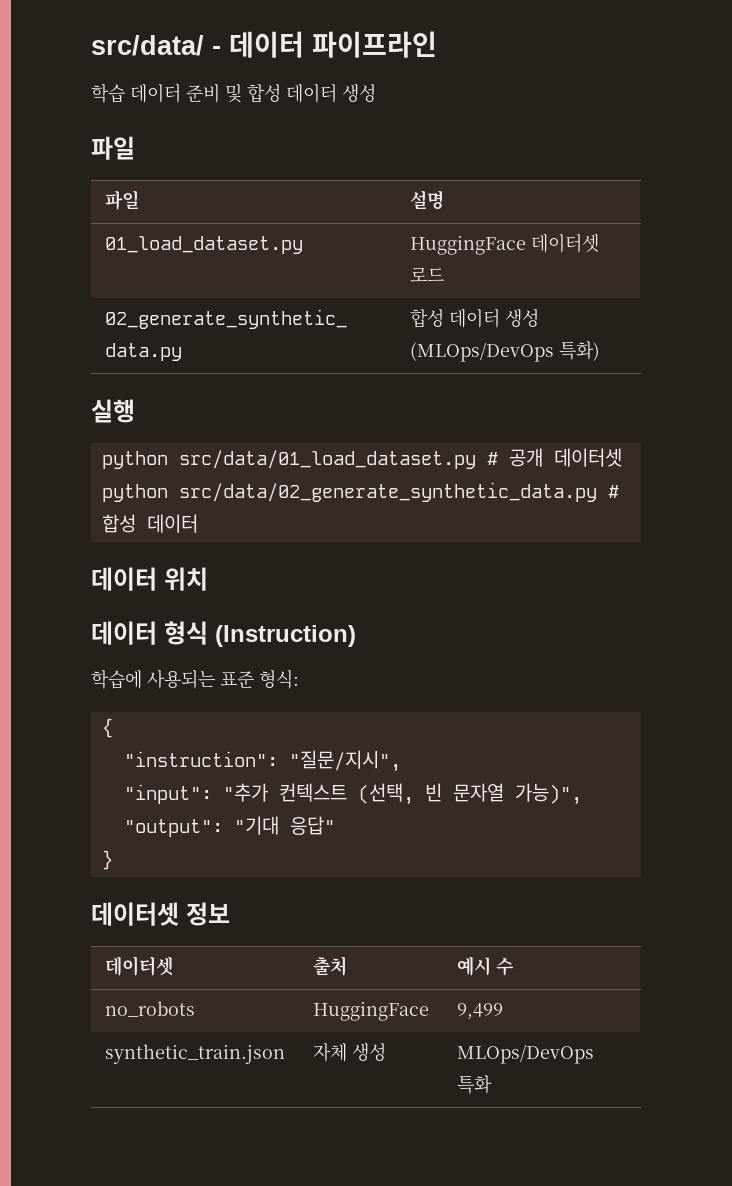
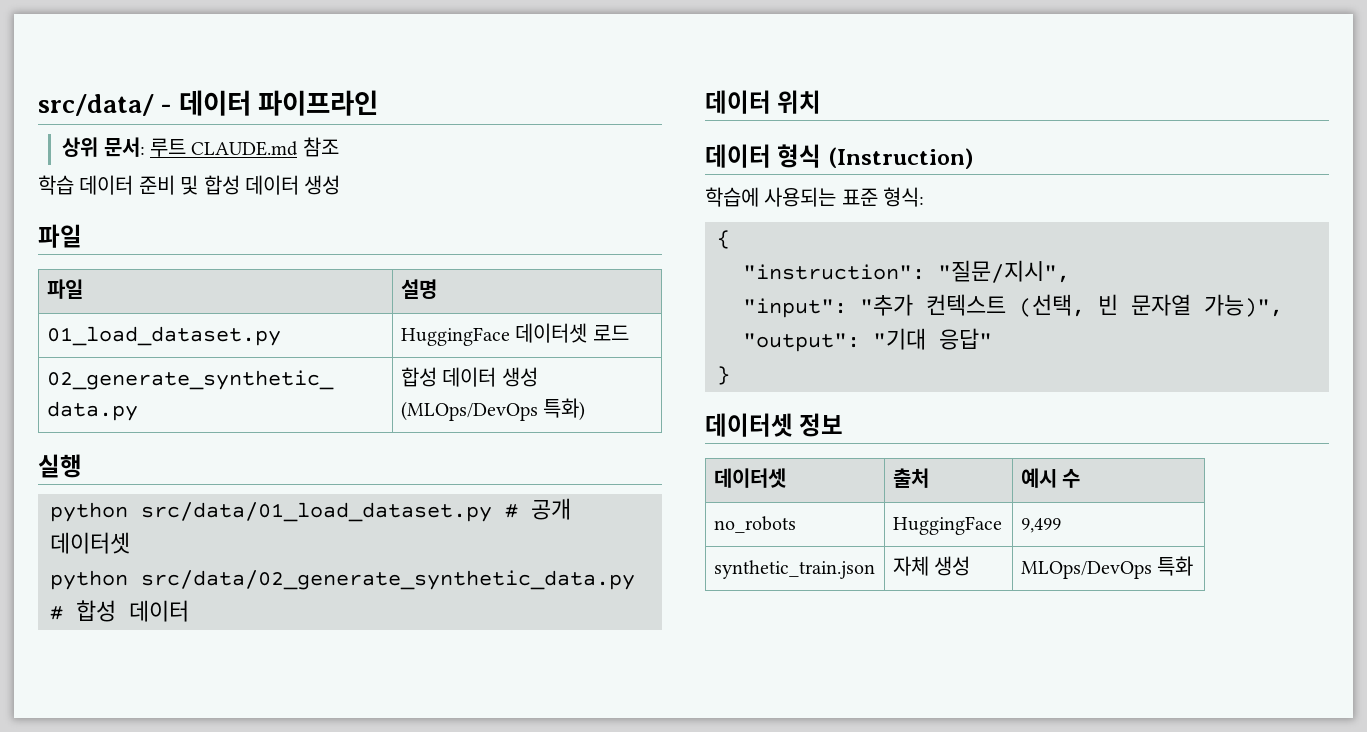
+ 상위 문서: 루트 CLAUDE.md 참조

